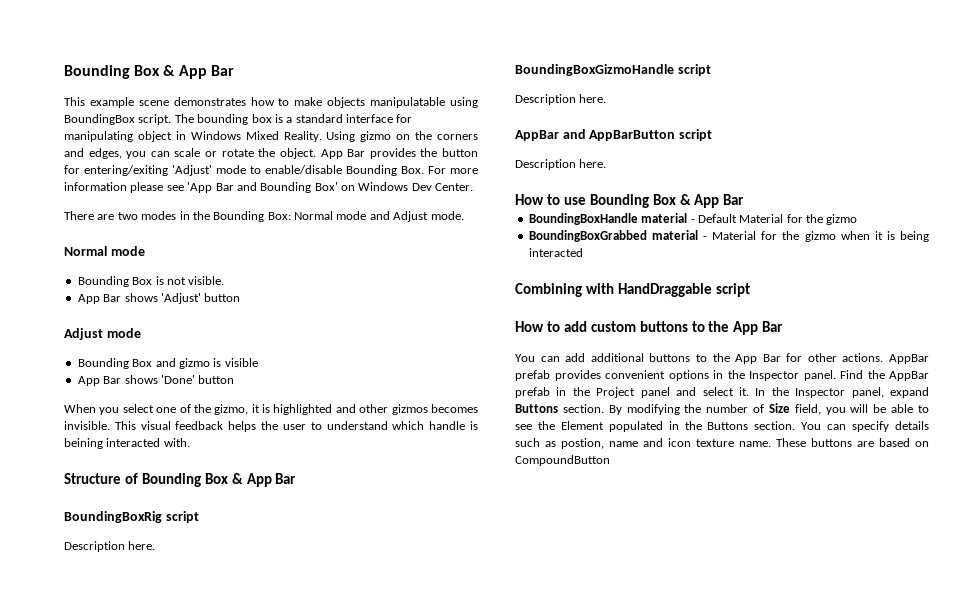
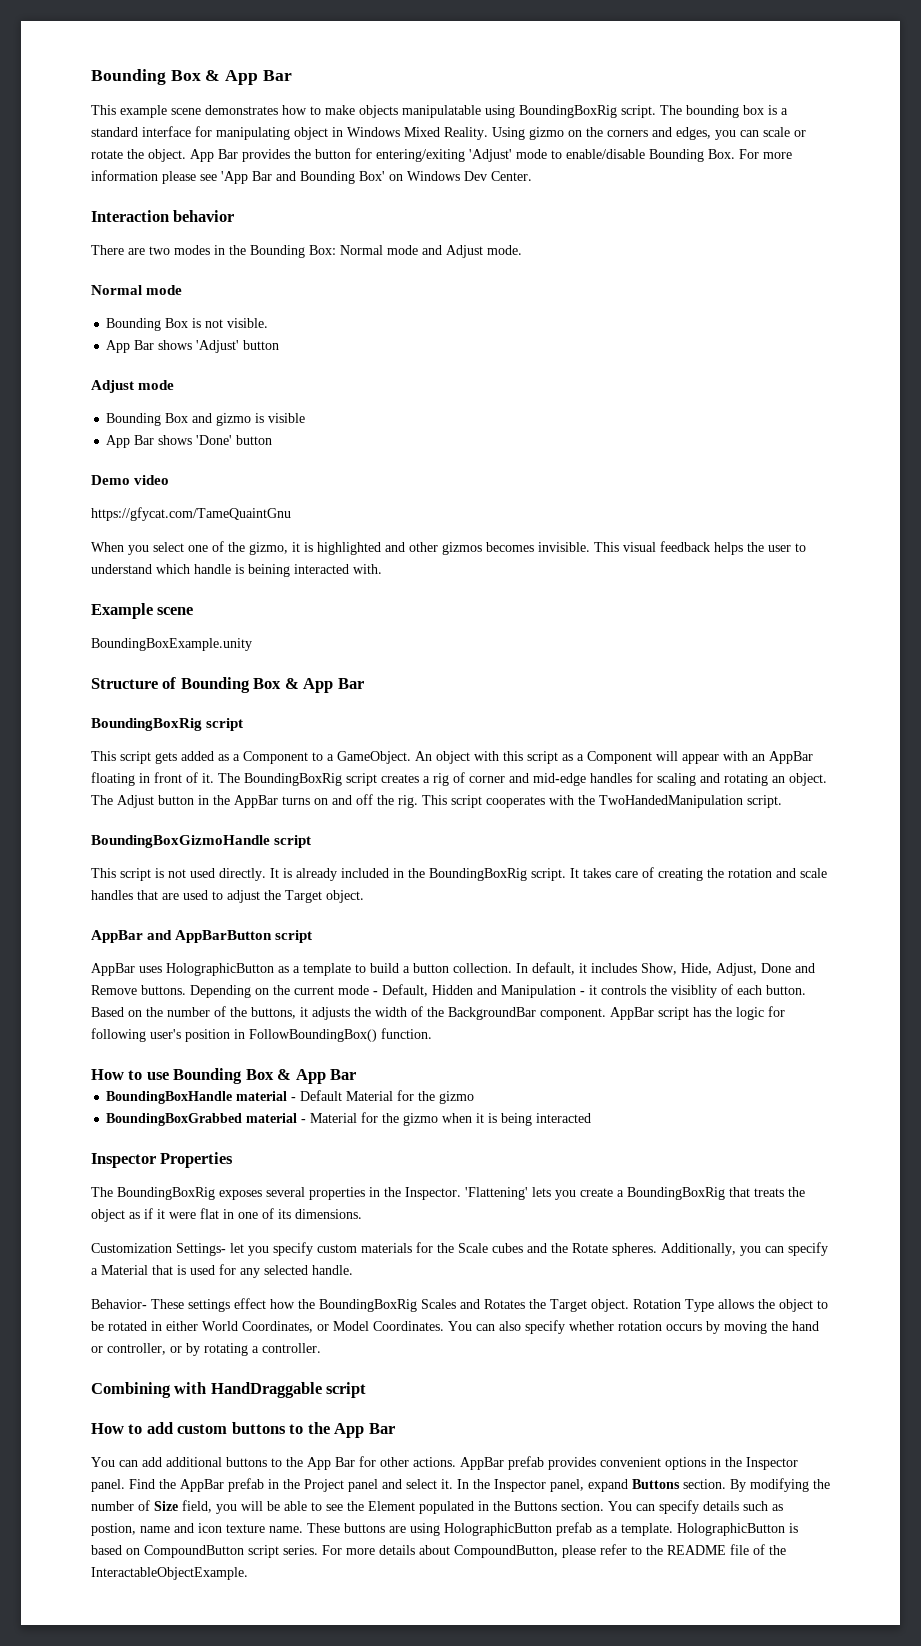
- This example scene demonstrates how to make objects manipulatable using BoundingBox script.
+ This example scene demonstrates how to make objects manipulatable using BoundingBoxRig script.
+ Interaction behavior
+ Demo video
+ https://gfycat.com/TameQuaintGnu
+ Example scene
+ BoundingBoxExample.unity
  Structure of Bounding Box & App Bar
  BoundingBoxRig script
- Description here.
+ This script gets added as a Component to a GameObject. An object with this script as a Component will appear with an AppBar floating in front of it. The BoundingBoxRig script creates a rig of corner and mid-edge handles for scaling and rotating an object. The Adjust button in the AppBar turns on and off the rig. This script cooperates with the TwoHandedManipulation script.
  BoundingBoxGizmoHandle script
- Description here.
+ This script is not used directly. It is already included in the BoundingBoxRig script. It takes care of creating the rotation and scale handles that are used to adjust the Target object.
  AppBar and AppBarButton script
- Description here.
+ AppBar uses HolographicButton as a template to build a button collection. In default, it includes Show, Hide, Adjust, Done and Remove buttons. Depending on the current mode - Default, Hidden and Manipulation - it controls the visiblity of each button. Based on the number of the buttons, it adjusts the width of the BackgroundBar component. AppBar script has the logic for following user's position in FollowBoundingBox() function.
+ Inspector Properties
+ The BoundingBoxRig exposes several properties in the Inspector. 'Flattening' lets you create a BoundingBoxRig that treats the object as if it were flat in one of its dimensions.
+ Customization Settings- let you specify custom materials for the Scale cubes and the Rotate spheres. Additionally, you can specify a Material that is used for any selected handle.
+ Behavior- These settings effect how the BoundingBoxRig Scales and Rotates the Target object. Rotation Type allows the object to be rotated in either World Coordinates, or Model Coordinates. You can also specify whether rotation occurs by moving the hand or controller, or by rotating a controller.
- These buttons are based on CompoundButton
+ These buttons are using HolographicButton prefab as a template. HolographicButton is based on CompoundButton script series. For more details about CompoundButton, please refer to the README file of the InteractableObjectExample.

